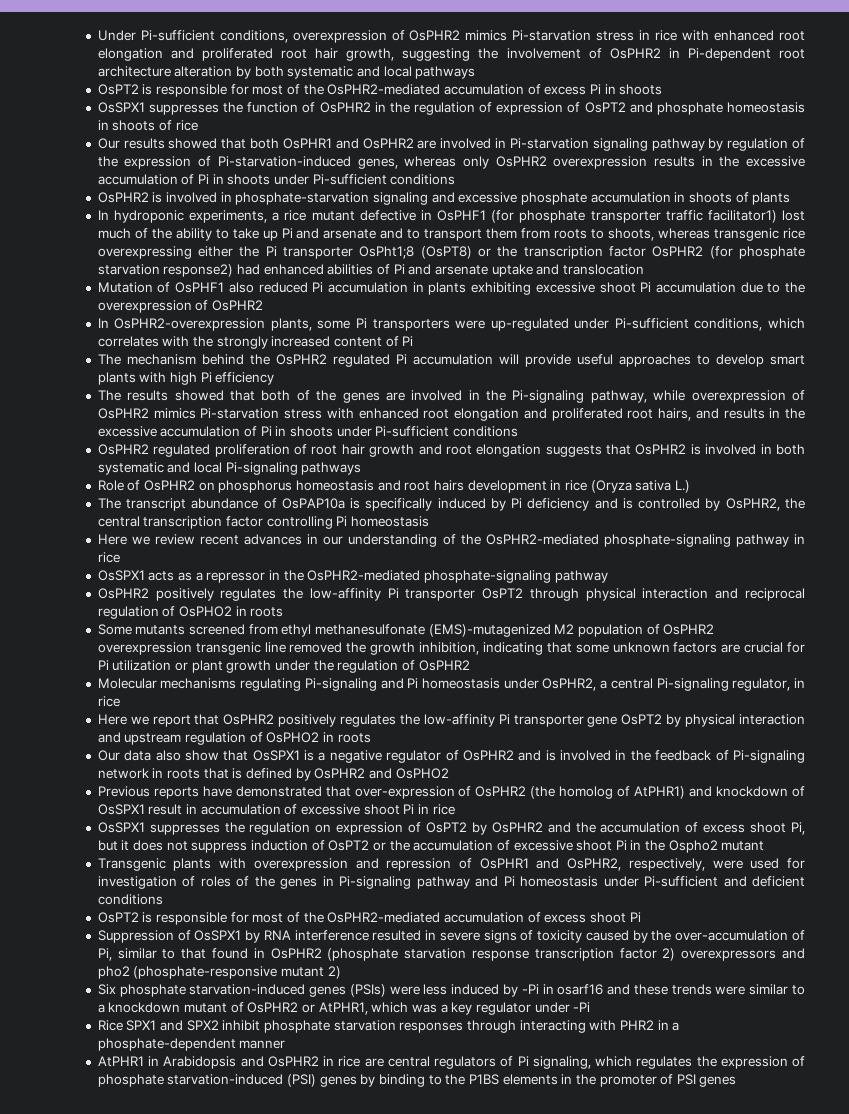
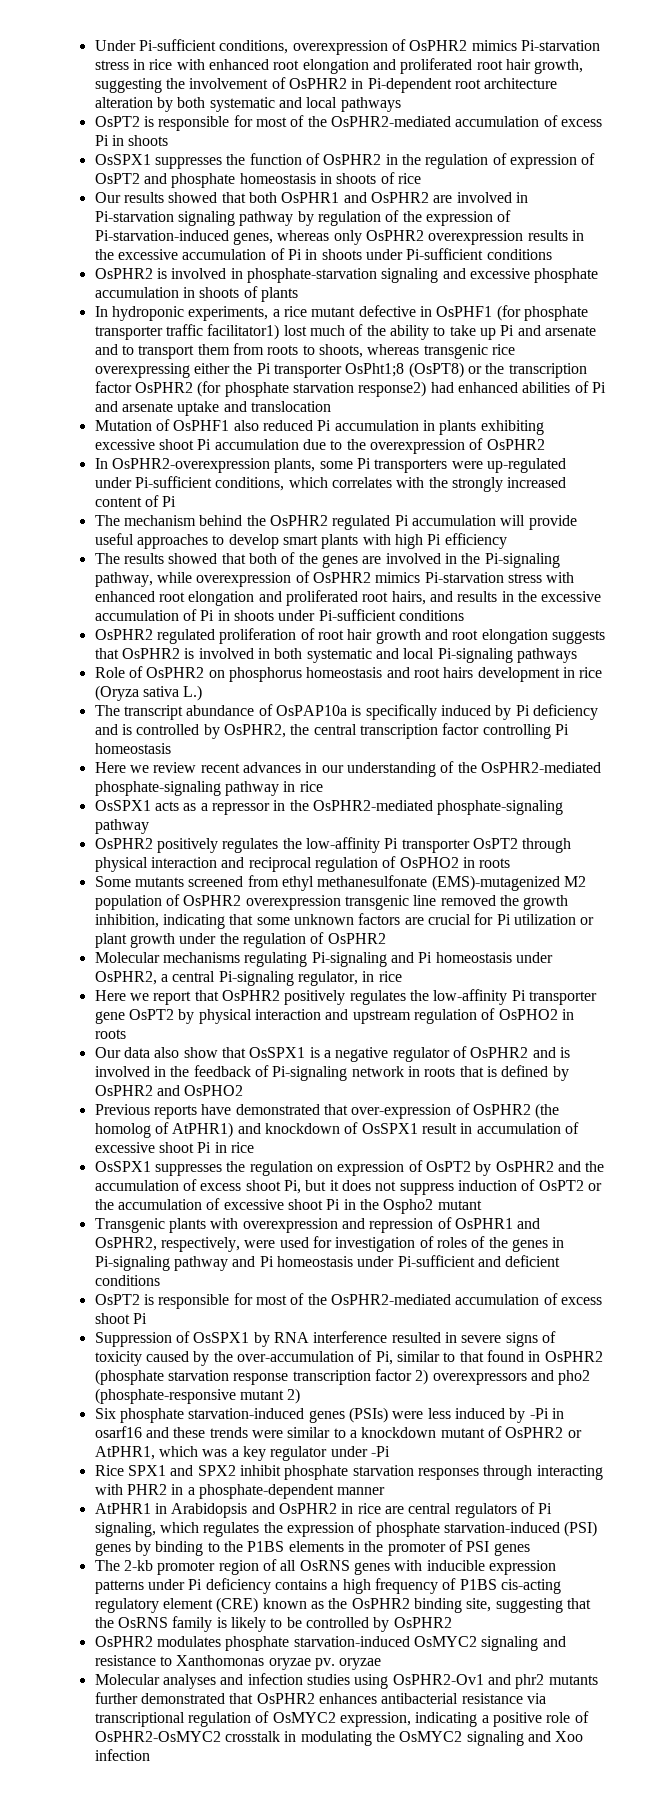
+ The 2-kb promoter region of all OsRNS genes with inducible expression patterns under Pi deficiency contains a high frequency of P1BS cis-acting regulatory element (CRE) known as the OsPHR2 binding site, suggesting that the OsRNS family is likely to be controlled by OsPHR2
+ OsPHR2 modulates phosphate starvation-induced OsMYC2 signaling and resistance to Xanthomonas oryzae pv. oryzae
+ Molecular analyses and infection studies using OsPHR2-Ov1 and phr2 mutants further demonstrated that OsPHR2 enhances antibacterial resistance via transcriptional regulation of OsMYC2 expression, indicating a positive role of OsPHR2-OsMYC2 crosstalk in modulating the OsMYC2 signaling and Xoo infection

